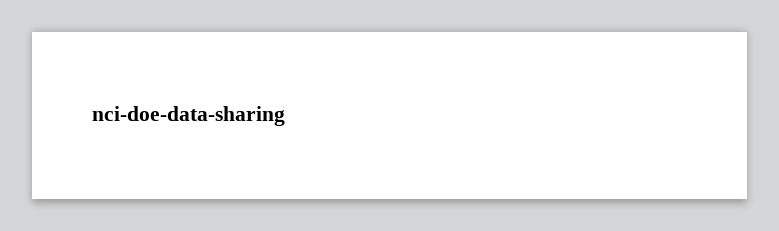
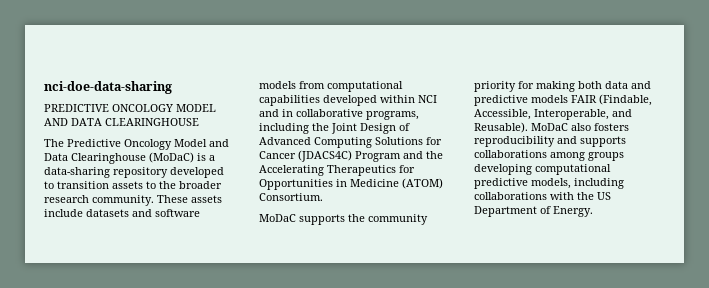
+ PREDICTIVE ONCOLOGY MODEL AND DATA CLEARINGHOUSE
+ The Predictive Oncology Model and Data Clearinghouse (MoDaC) is a data-sharing repository developed to transition assets to the broader research community. These assets include datasets and software models from computational capabilities developed within NCI and in collaborative programs, including the Joint Design of Advanced Computing Solutions for Cancer (JDACS4C) Program and the Accelerating Therapeutics for Opportunities in Medicine (ATOM) Consortium.
+ MoDaC supports the community priority for making both data and predictive models FAIR (Findable, Accessible, Interoperable, and Reusable). MoDaC also fosters reproducibility and supports collaborations among groups developing computational predictive models, including collaborations with the US Department of Energy.

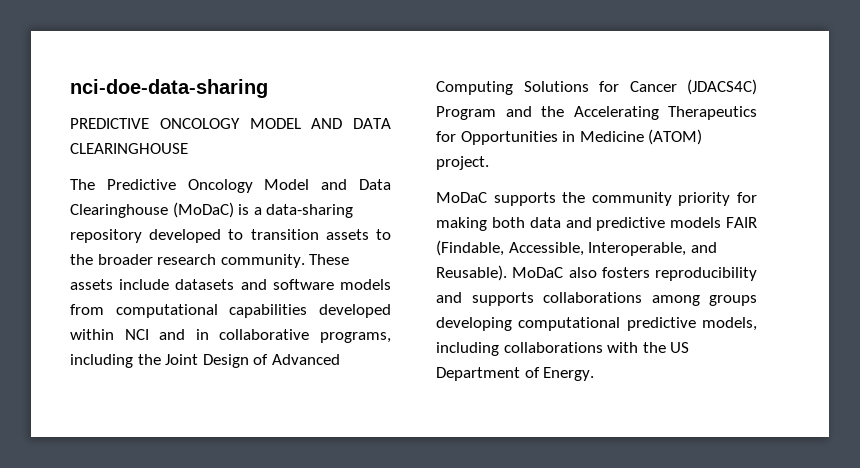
- These assets include datasets and software models from computational capabilities developed within NCI and in collaborative programs, including the Joint Design of Advanced Computing Solutions for Cancer (JDACS4C) Program and the Accelerating Therapeutics for Opportunities in Medicine (ATOM) Consortium.
+ These assets include datasets and software models from computational capabilities developed within NCI and in collaborative programs, including the Joint Design of Advanced Computing Solutions for Cancer (JDACS4C) Program and the Accelerating Therapeutics for Opportunities in Medicine (ATOM) project.

